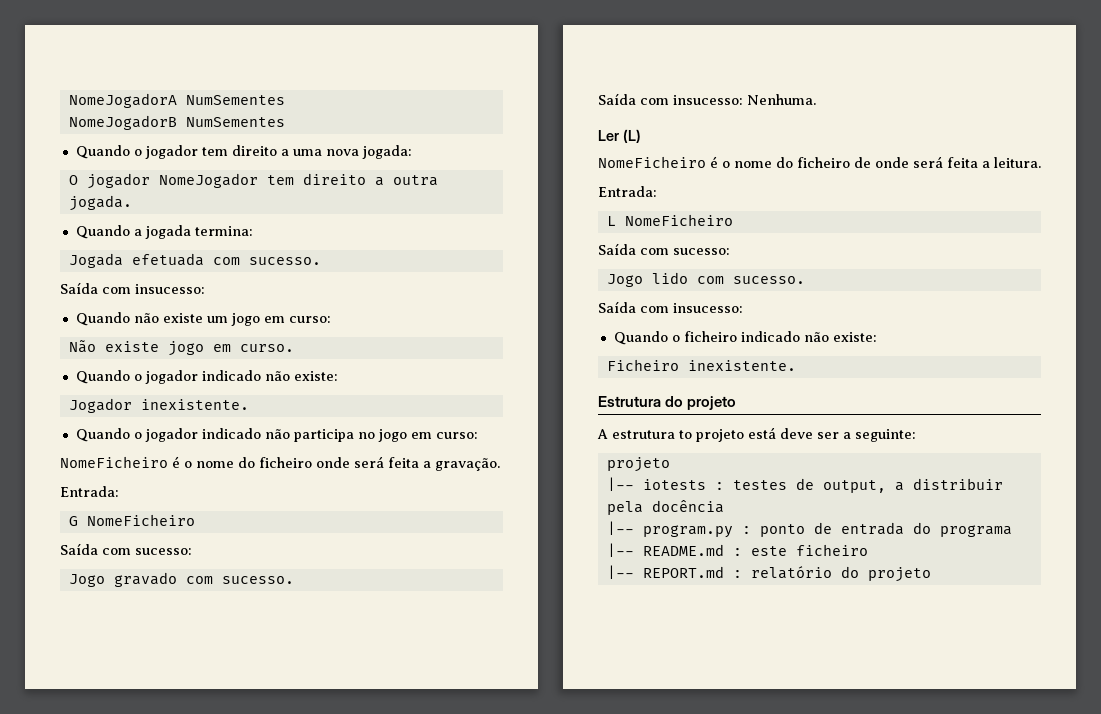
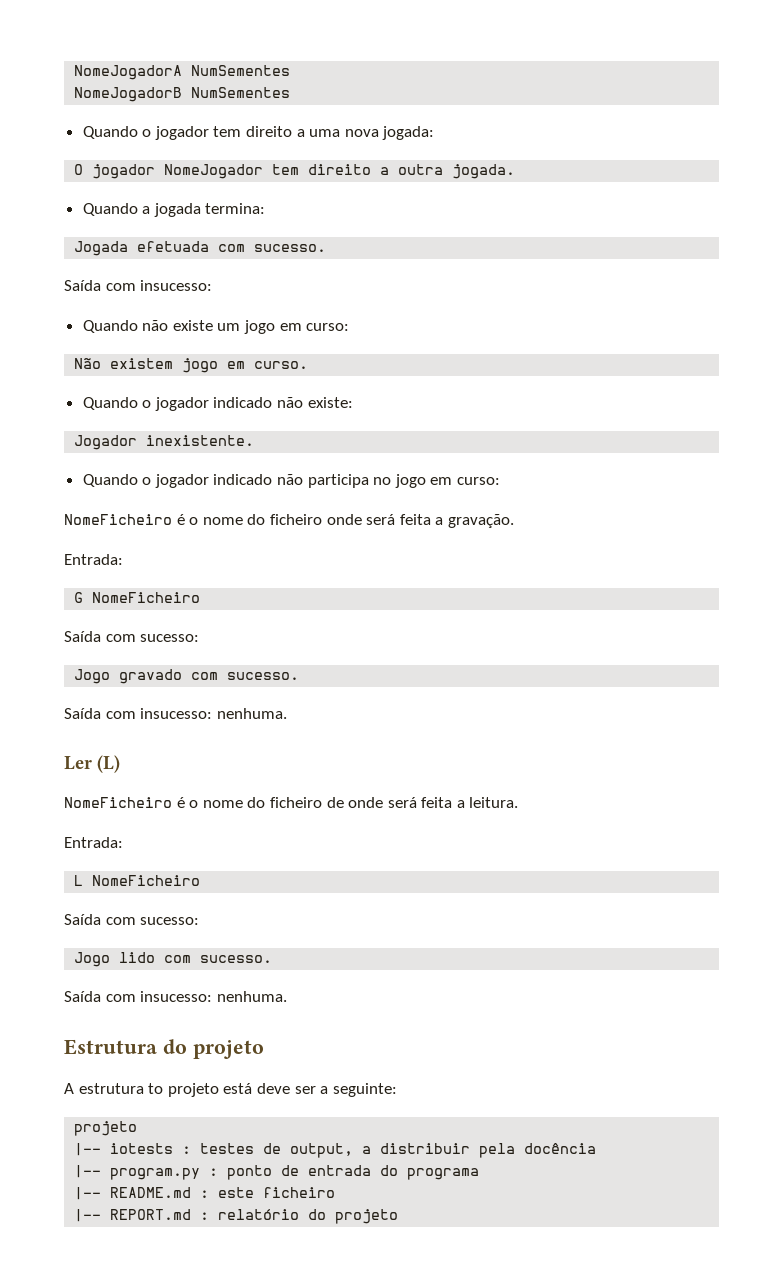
- Não existe jogo em curso.
+ Não existem jogo em curso.
  Jogo gravado com sucesso.
- Saída com insucesso: Nenhuma.
+ Saída com insucesso: nenhuma.
  Jogo lido com sucesso.
- Saída com insucesso:
- Quando o ficheiro indicado não existe:
- Ficheiro inexistente.
+ Saída com insucesso: nenhuma.

